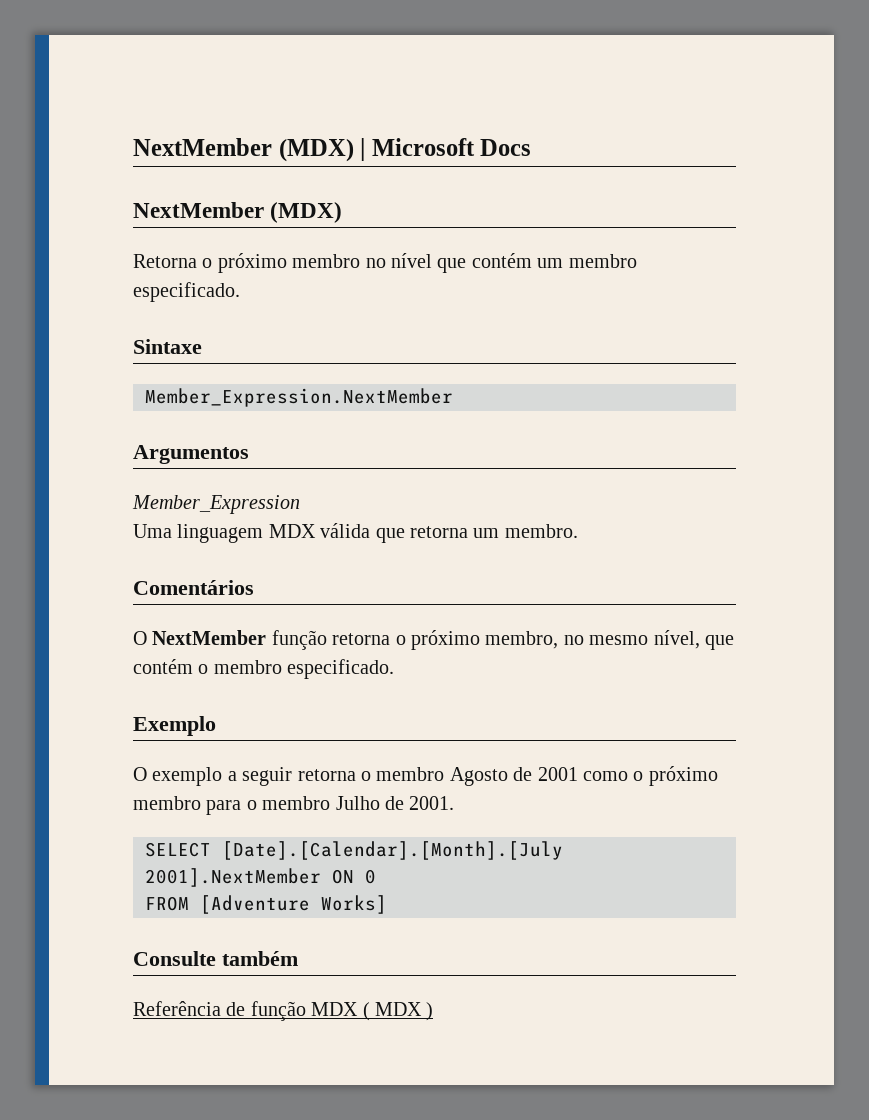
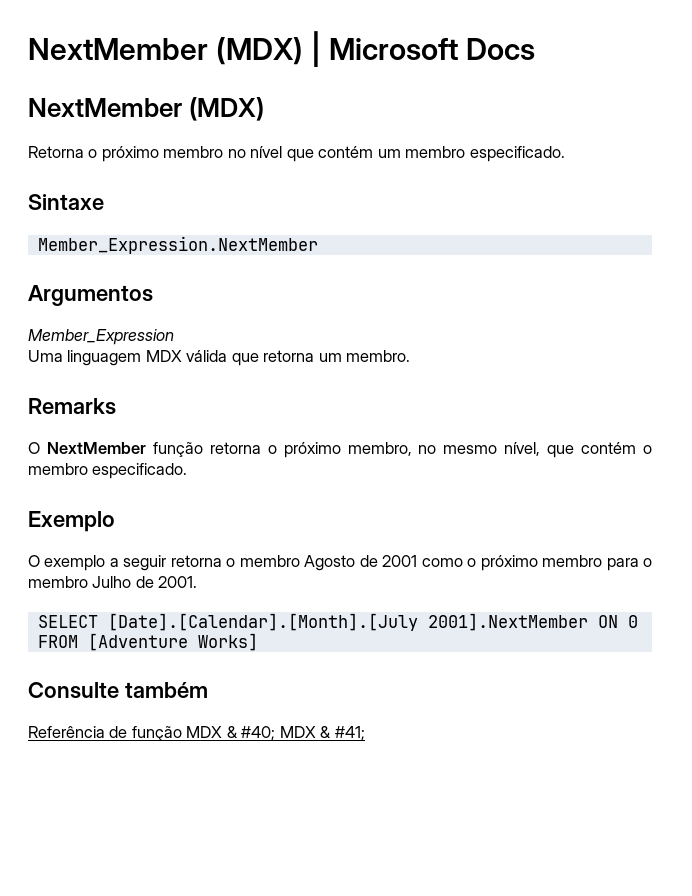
- Comentários
+ Remarks
- Referência de função MDX ( MDX )
+ Referência de função MDX & #40; MDX & #41;

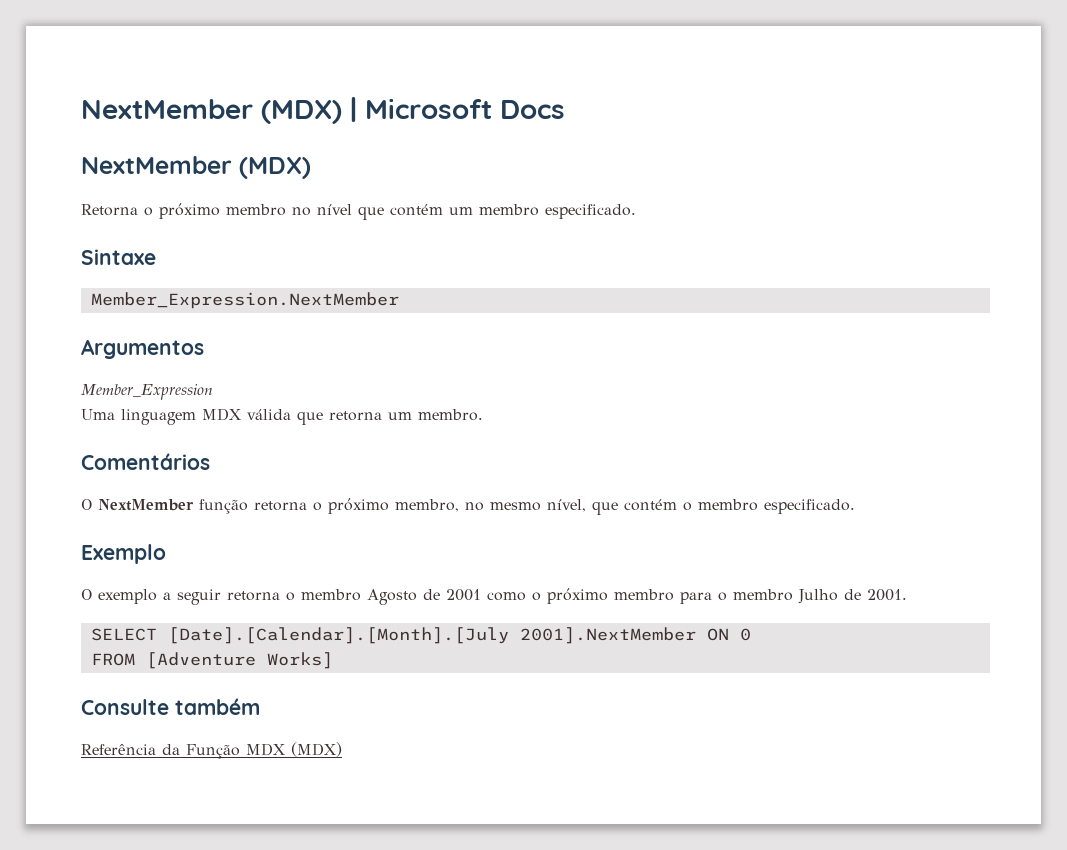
- Remarks
+ Comentários
- Referência de função MDX & #40; MDX & #41;
+ Referência da Função MDX (MDX)

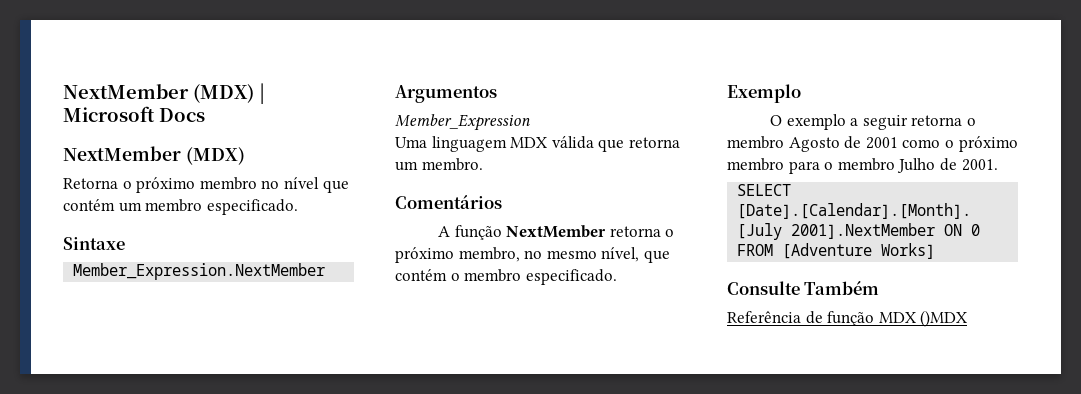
- O NextMember função retorna o próximo membro, no mesmo nível, que contém o membro especificado.
+ A função NextMember retorna o próximo membro, no mesmo nível, que contém o membro especificado.
- Consulte também
+ Consulte Também
- Referência da Função MDX (MDX)
+ Referência de função MDX ()MDX

